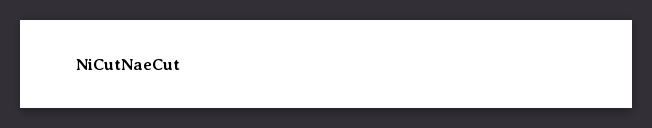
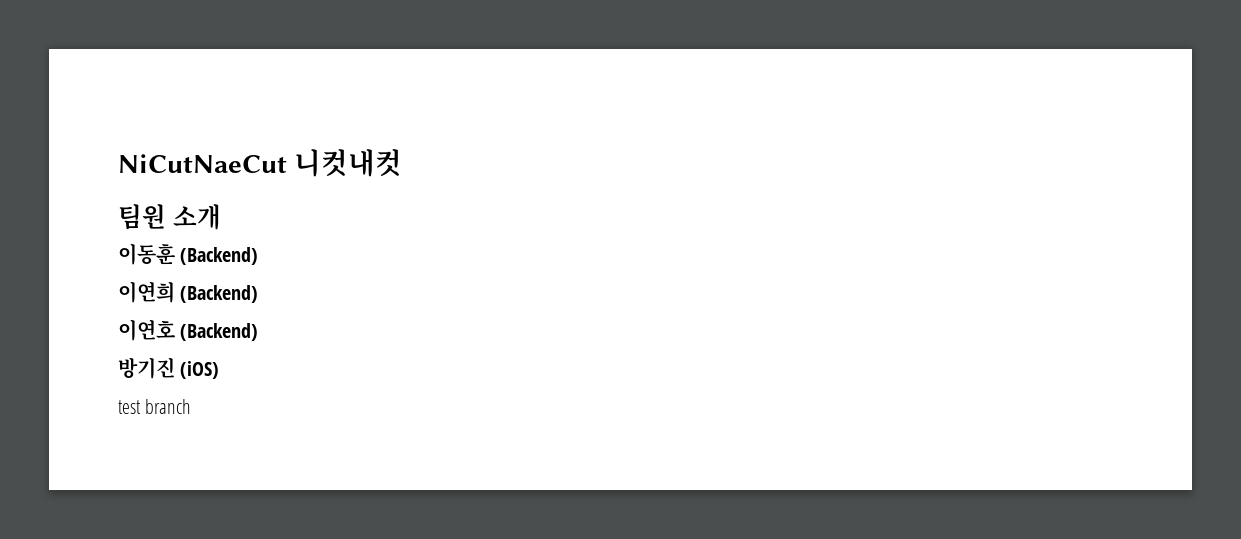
- NiCutNaeCut
+ NiCutNaeCut 니컷내컷
+ 팀원 소개
+ 이동훈 (Backend)
+ 이연희 (Backend)
+ 이연호 (Backend)
+ 방기진 (iOS)
+ test branch

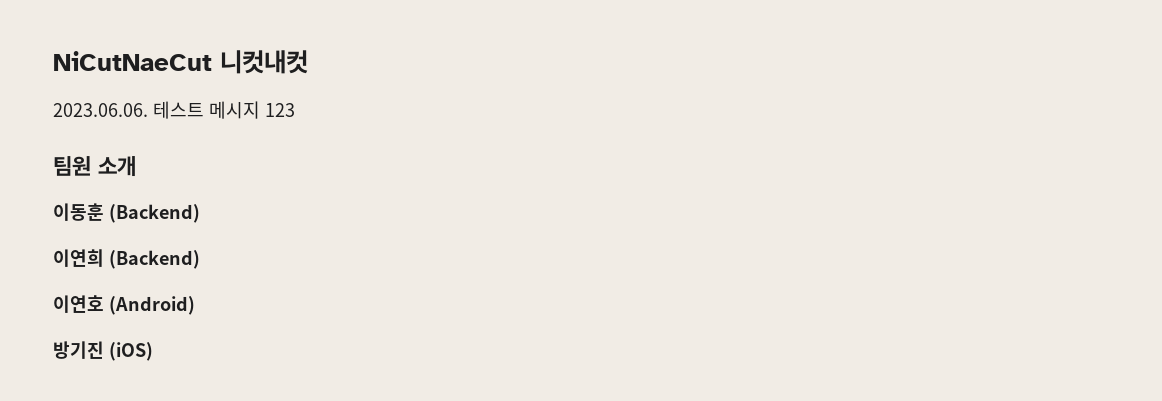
+ 2023.06.06. 테스트 메시지 123
- 이연호 (Backend)
+ 이연호 (Android)
- test branch

